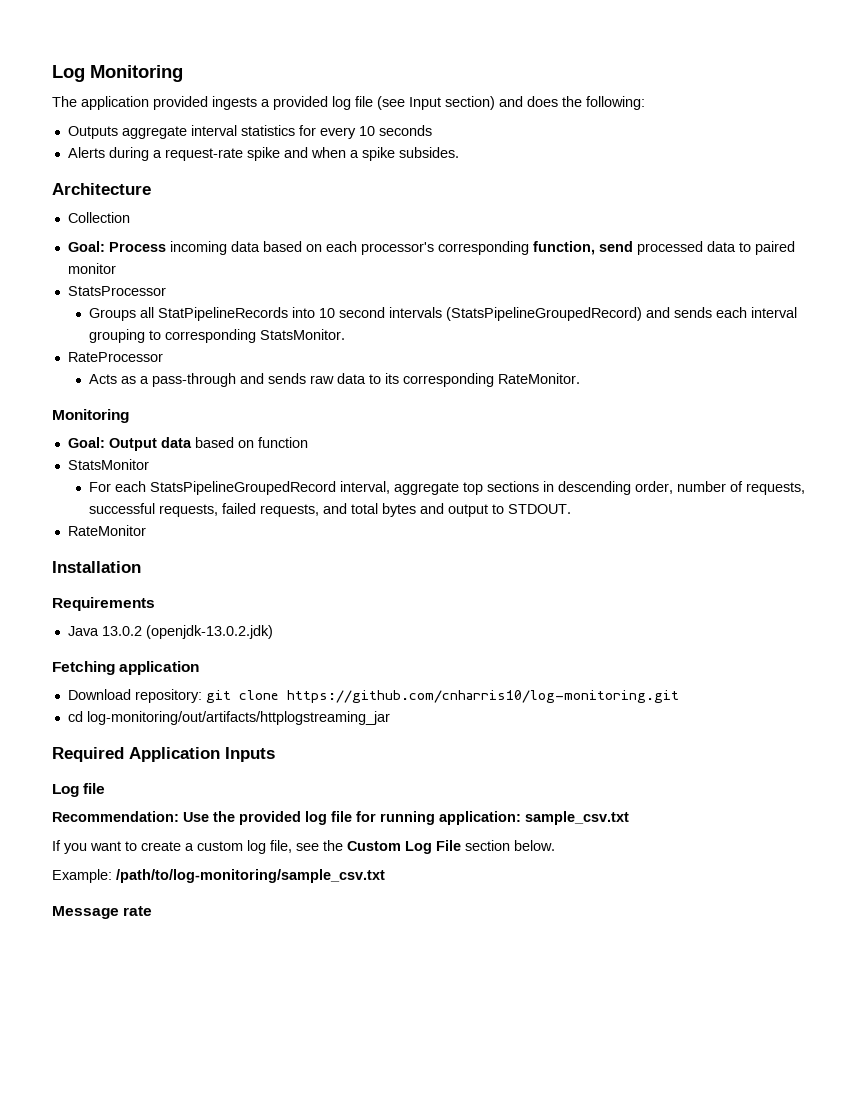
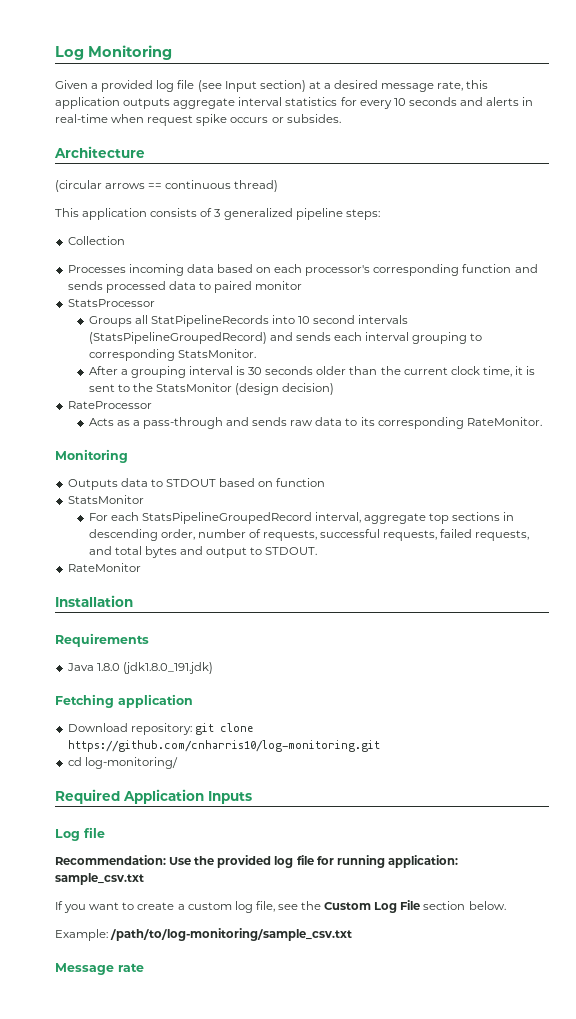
- The application provided ingests a provided log file (see Input section) and does the following:
- Outputs aggregate interval statistics for every 10 seconds
- Alerts during a request-rate spike and when a spike subsides.
+ Given a provided log file (see Input section) at a desired message rate, this application outputs aggregate interval statistics for every 10 seconds and alerts in real-time when request spike occurs or subsides.
  Architecture
+ (circular arrows == continuous thread)
+ This application consists of 3 generalized pipeline steps:
- Goal: Process incoming data based on each processor's corresponding function, send processed data to paired monitor
+ Processes incoming data based on each processor's corresponding function and sends processed data to paired monitor
+ After a grouping interval is 30 seconds older than the current clock time, it is sent to the StatsMonitor (design decision)
- Goal: Output data based on function
+ Outputs data to STDOUT based on function
- Java 13.0.2 (openjdk-13.0.2.jdk)
+ Java 1.8.0 (jdk1.8.0_191.jdk)
- cd log-monitoring/out/artifacts/httplogstreaming_jar
+ cd log-monitoring/

